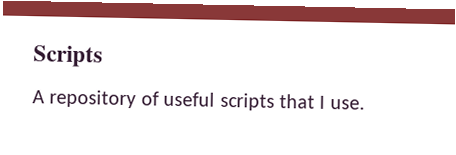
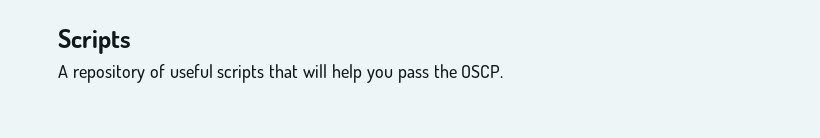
- A repository of useful scripts that I use.
+ A repository of useful scripts that will help you pass the OSCP.

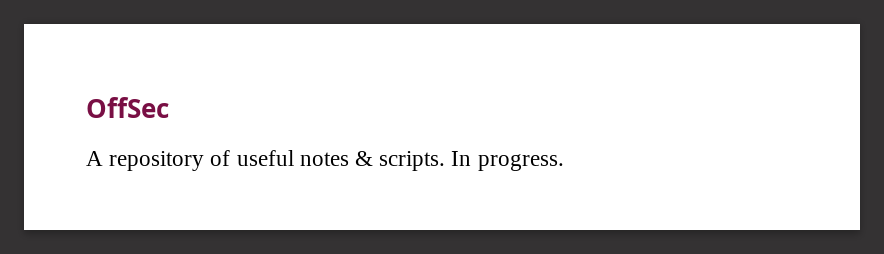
- Scripts
+ OffSec
- A repository of useful scripts that will help you pass the OSCP.
+ A repository of useful notes & scripts. In progress.

